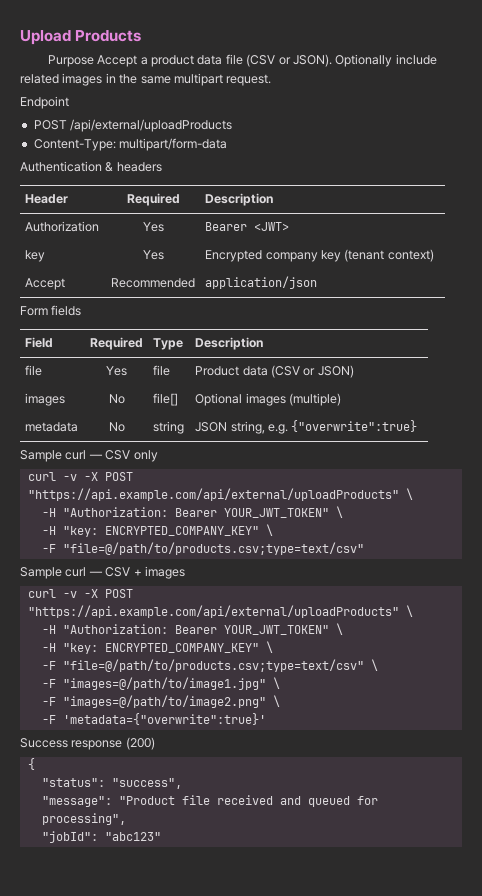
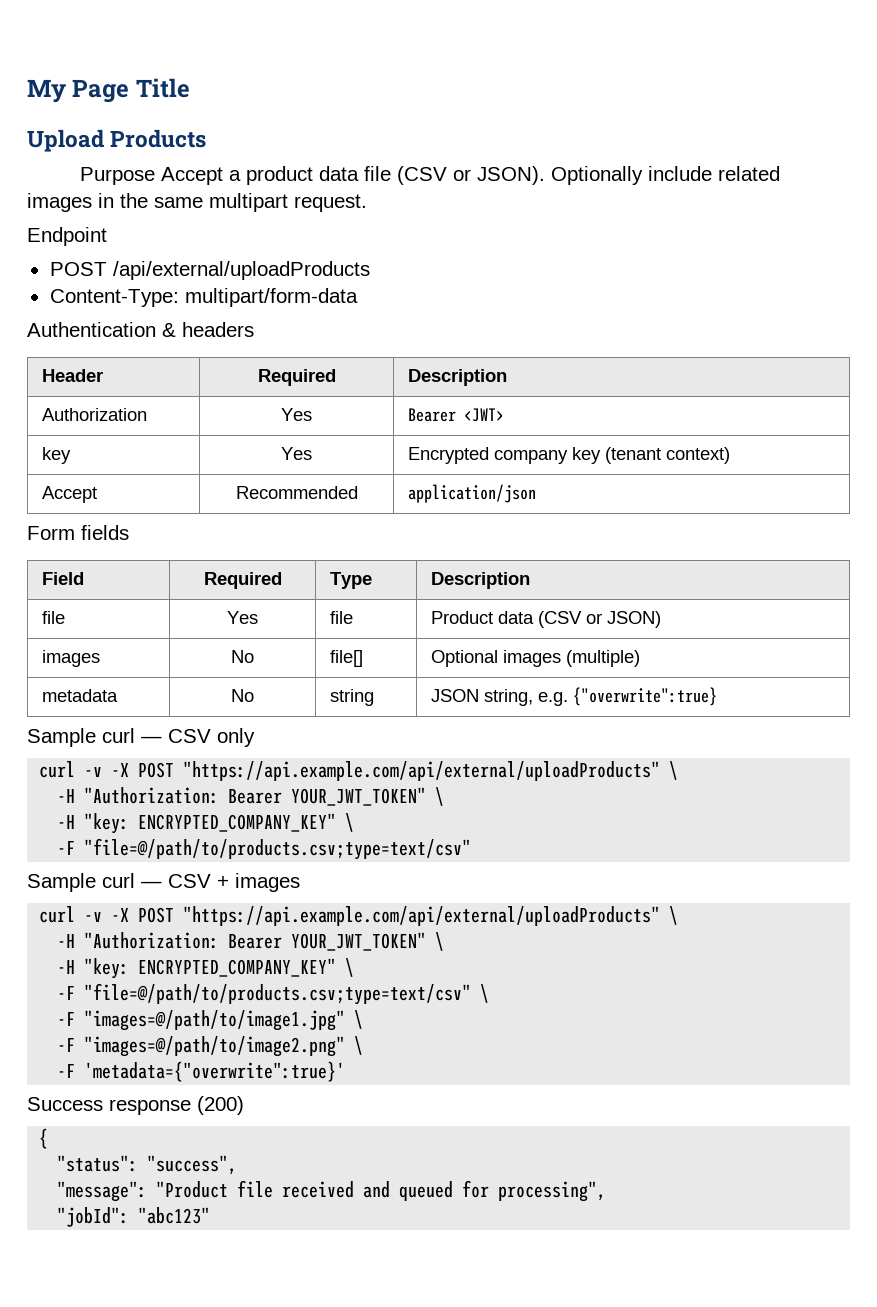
+ My Page Title

